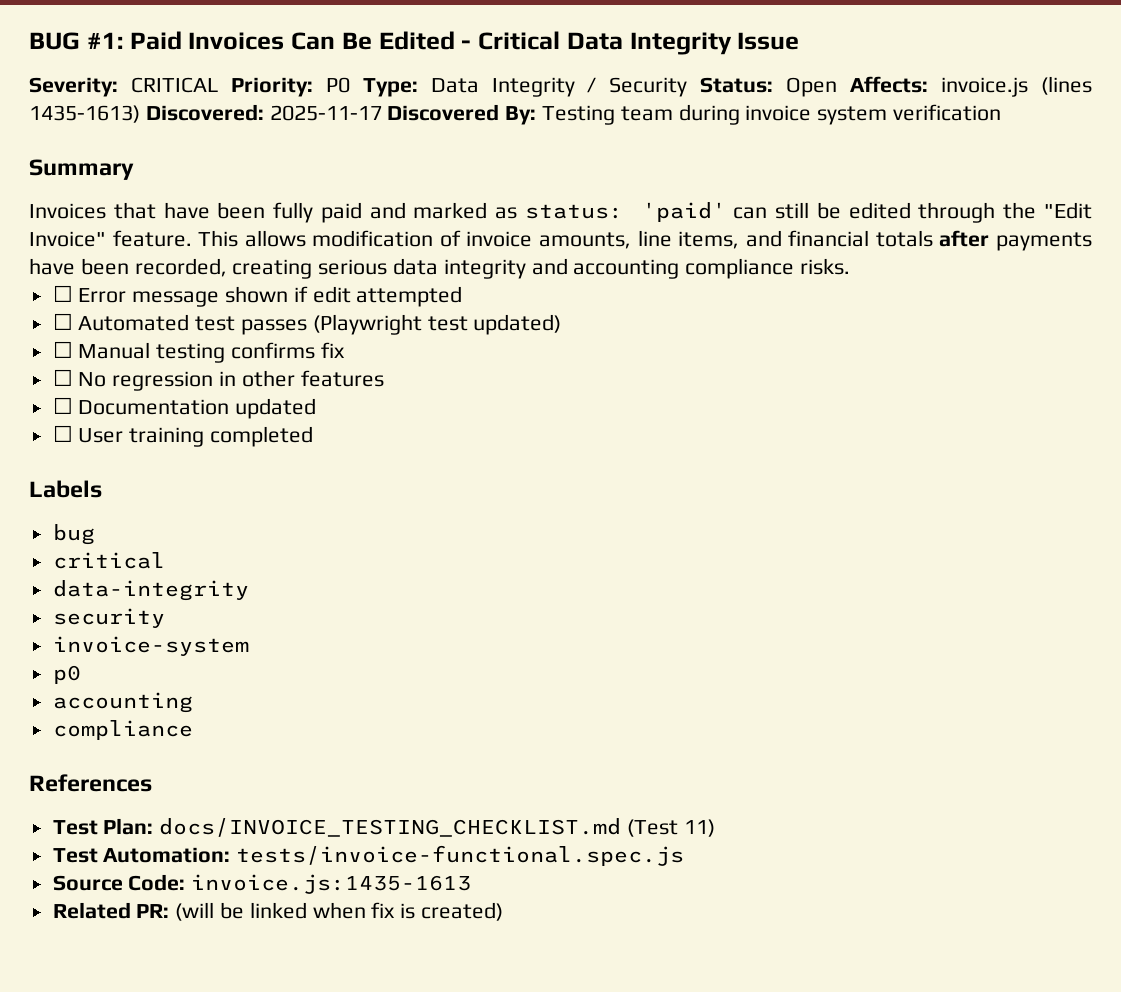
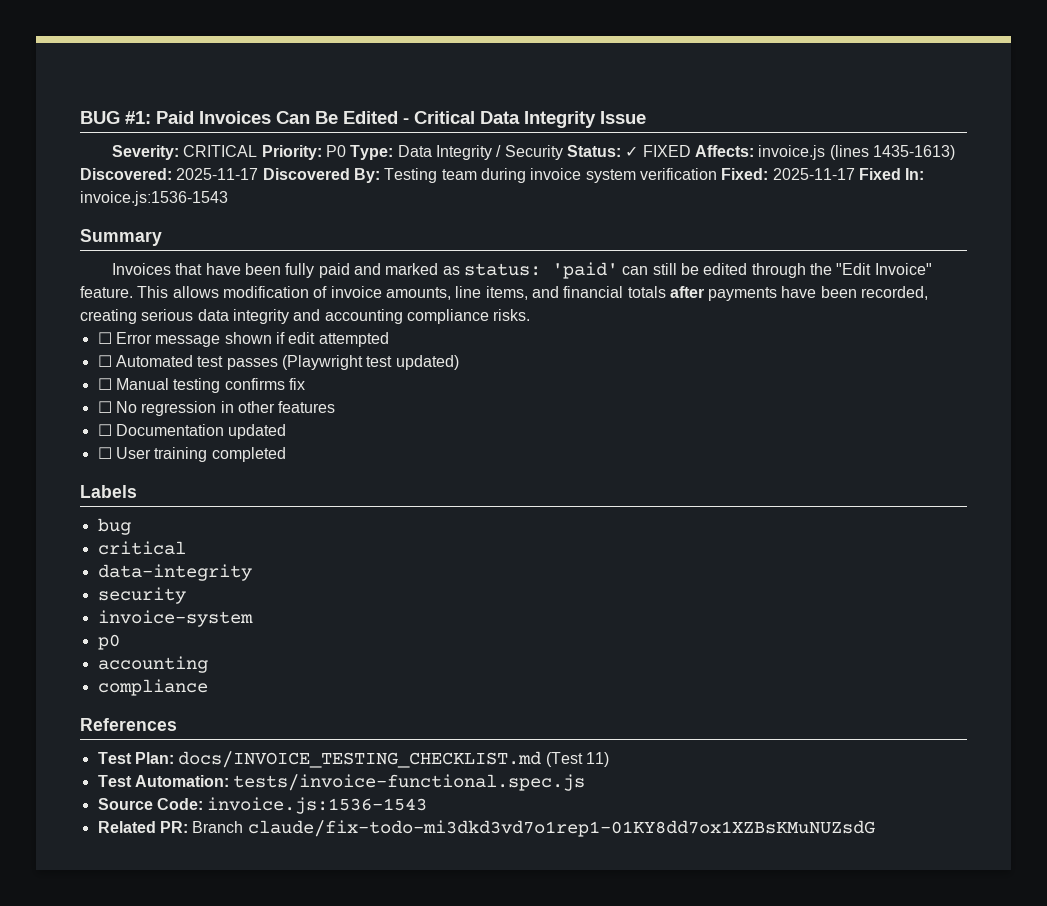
- Severity: CRITICAL Priority: P0 Type: Data Integrity / Security Status: Open Affects: invoice.js (lines 1435-1613) Discovered: 2025-11-17 Discovered By: Testing team during invoice system verification
+ Severity: CRITICAL Priority: P0 Type: Data Integrity / Security Status: ✓ FIXED Affects: invoice.js (lines 1435-1613) Discovered: 2025-11-17 Discovered By: Testing team during invoice system verification Fixed: 2025-11-17 Fixed In: invoice.js:1536-1543
- Source Code: invoice.js:1435-1613
+ Source Code: invoice.js:1536-1543
- Related PR: (will be linked when fix is created)
+ Related PR: Branch claude/fix-todo-mi3dkd3vd7o1rep1-01KY8dd7ox1XZBsKMuNUZsdG

